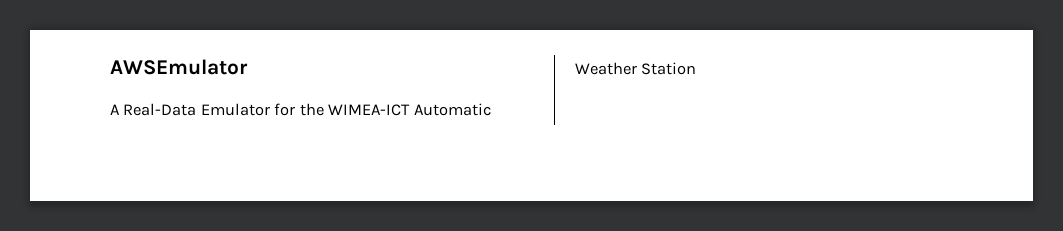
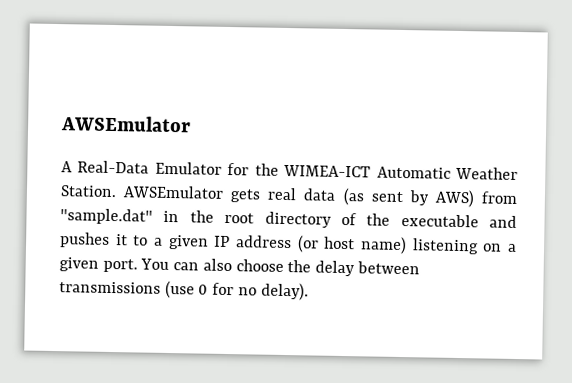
- A Real-Data Emulator for the WIMEA-ICT Automatic Weather Station
+ A Real-Data Emulator for the WIMEA-ICT Automatic Weather Station. AWSEmulator gets real data (as sent by AWS) from "sample.dat" in the root directory of the executable and pushes it to a given IP address (or host name) listening on a given port. You can also choose the delay between transmissions (use 0 for no delay).

